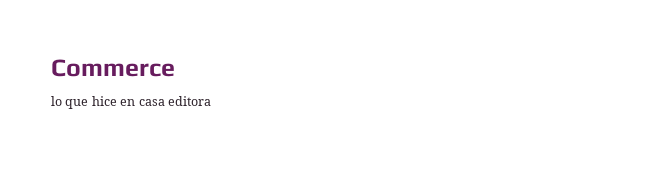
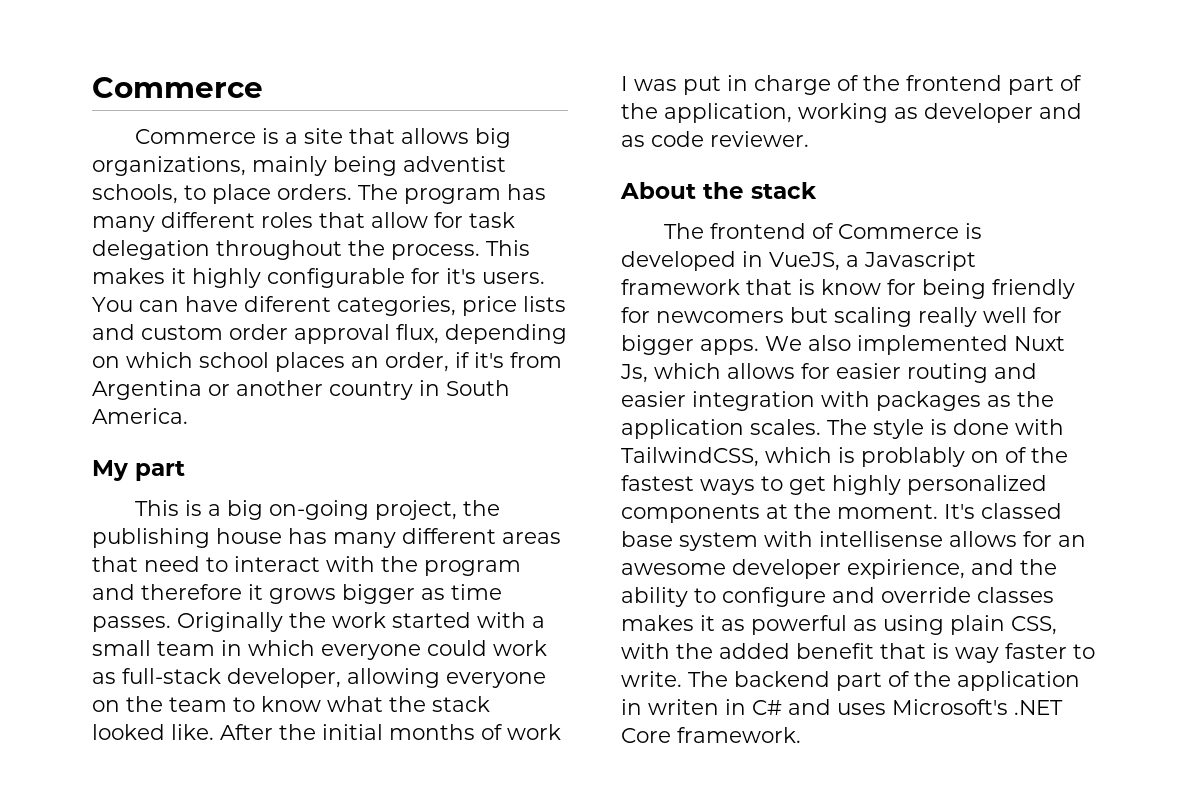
- lo que hice en casa editora
+ Commerce is a site that allows big organizations, mainly being adventist schools, to place orders. The program has many different roles that allow for task delegation throughout the process. This makes it highly configurable for it's users. You can have diferent categories, price lists and custom order approval flux, depending on which school places an order, if it's from Argentina or another country in South America.
+ My part
+ This is a big on-going project, the publishing house has many different areas that need to interact with the program and therefore it grows bigger as time passes. Originally the work started with a small team in which everyone could work as full-stack developer, allowing everyone on the team to know what the stack looked like. After the initial months of work I was put in charge of the frontend part of the application, working as developer and as code reviewer.
+ About the stack
+ The frontend of Commerce is developed in VueJS, a Javascript framework that is know for being friendly for newcomers but scaling really well for bigger apps. We also implemented Nuxt Js, which allows for easier routing and easier integration with packages as the application scales. The style is done with TailwindCSS, which is problably on of the fastest ways to get highly personalized components at the moment. It's classed base system with intellisense allows for an awesome developer expirience, and the ability to configure and override classes makes it as powerful as using plain CSS, with the added benefit that is way faster to write. The backend part of the application in writen in C# and uses Microsoft's .NET Core framework.

